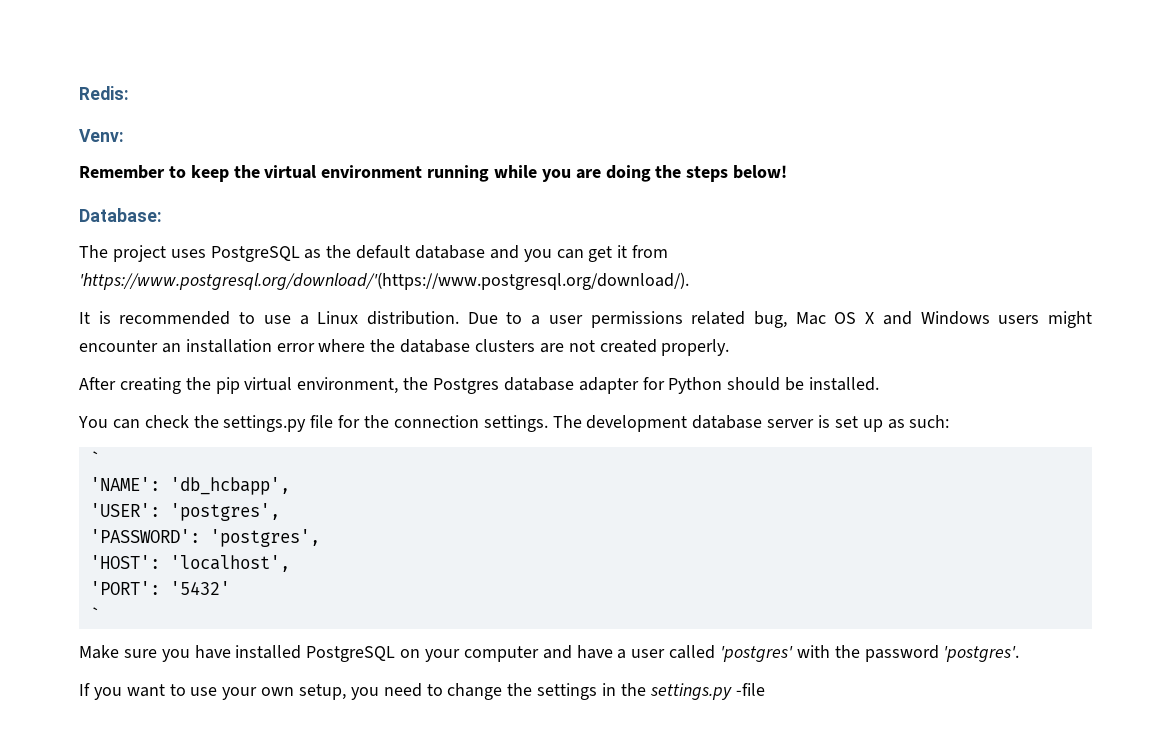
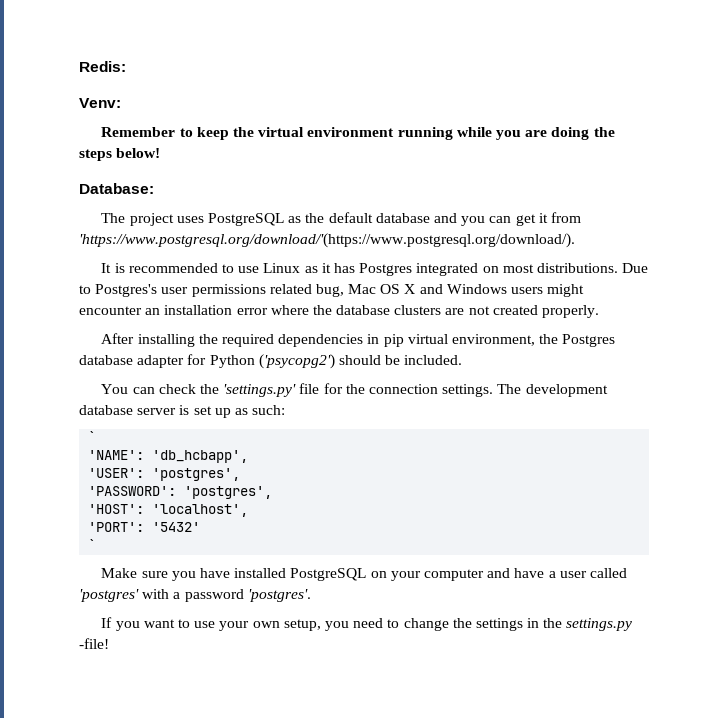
- It is recommended to use a Linux distribution.
+ It is recommended to use Linux as it has Postgres integrated on most distributions.
- Due to a user permissions related bug, Mac OS X and Windows users might encounter an installation error where the database clusters are not created properly.
+ Due to Postgres's user permissions related bug, Mac OS X and Windows users might encounter an installation error where the database clusters are not created properly.
- After creating the pip virtual environment, the Postgres database adapter for Python should be installed.
+ After installing the required dependencies in pip virtual environment, the Postgres database adapter for Python ('psycopg2') should be included.
- You can check the settings.py file for the connection settings.
+ You can check the 'settings.py' file for the connection settings.
- Make sure you have installed PostgreSQL on your computer and have a user called 'postgres' with the password 'postgres'.
+ Make sure you have installed PostgreSQL on your computer and have a user called 'postgres' with a password 'postgres'.
- If you want to use your own setup, you need to change the settings in the settings.py -file
+ If you want to use your own setup, you need to change the settings in the settings.py -file!

